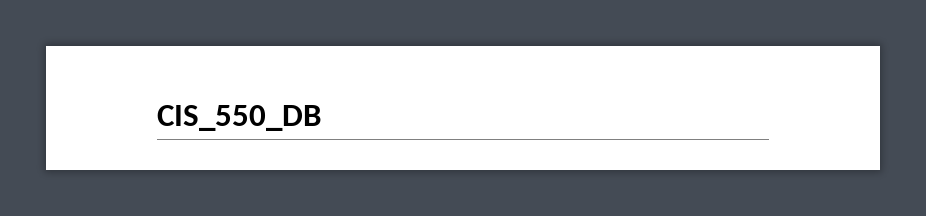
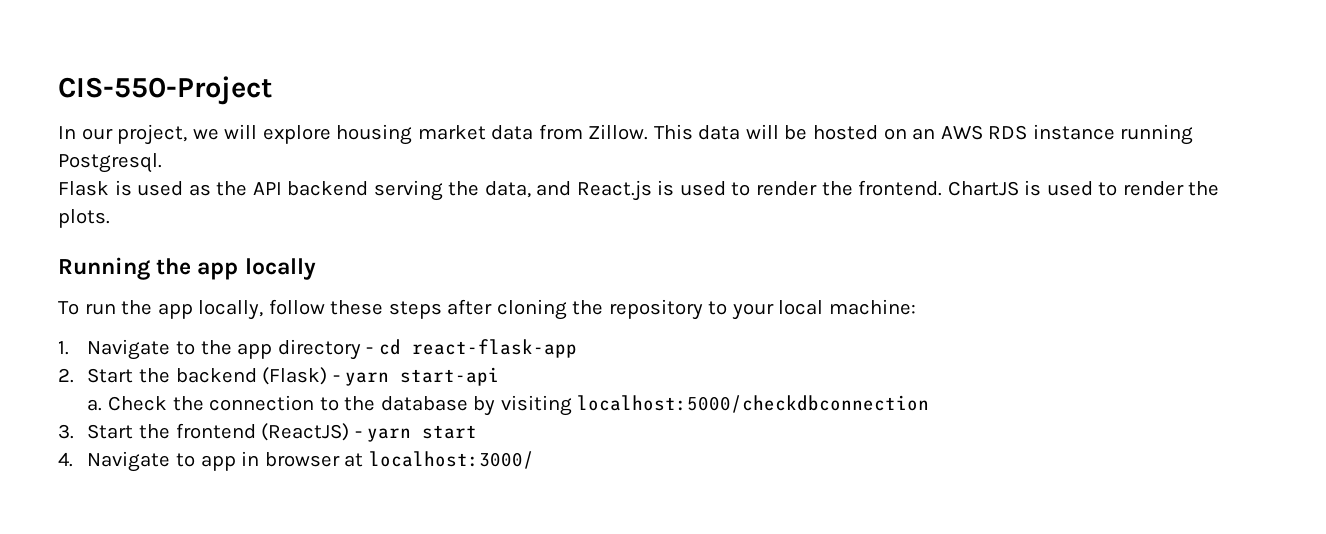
- CIS_550_DB
+ CIS-550-Project
+ In our project, we will explore housing market data from Zillow. This data will be hosted on an AWS RDS instance running Postgresql.
+ Flask is used as the API backend serving the data, and React.js is used to render the frontend. ChartJS is used to render the plots.
+ Running the app locally
+ To run the app locally, follow these steps after cloning the repository to your local machine:
+ 1. Navigate to the app directory - cd react-flask-app
+ 2. Start the backend (Flask) - yarn start-api
+ a. Check the connection to the database by visiting localhost:5000/checkdbconnection
+ 3. Start the frontend (ReactJS) - yarn start
+ 4. Navigate to app in browser at localhost:3000/

